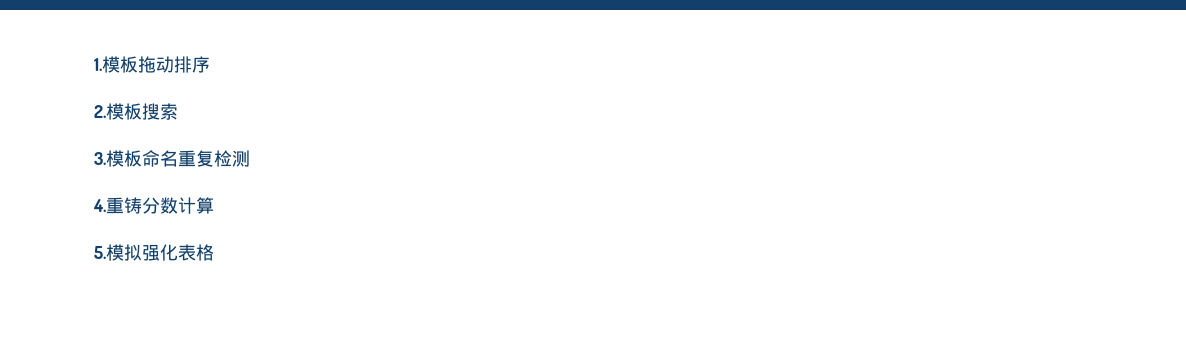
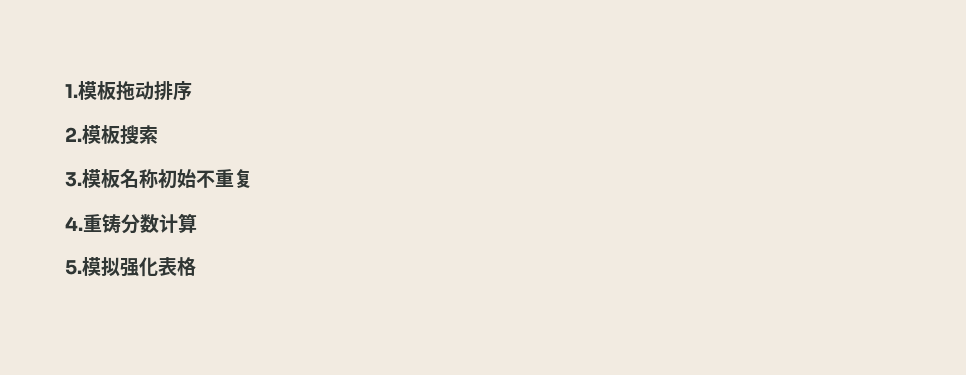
- 3.模板命名重复检测
+ 3.模板名称初始不重复

